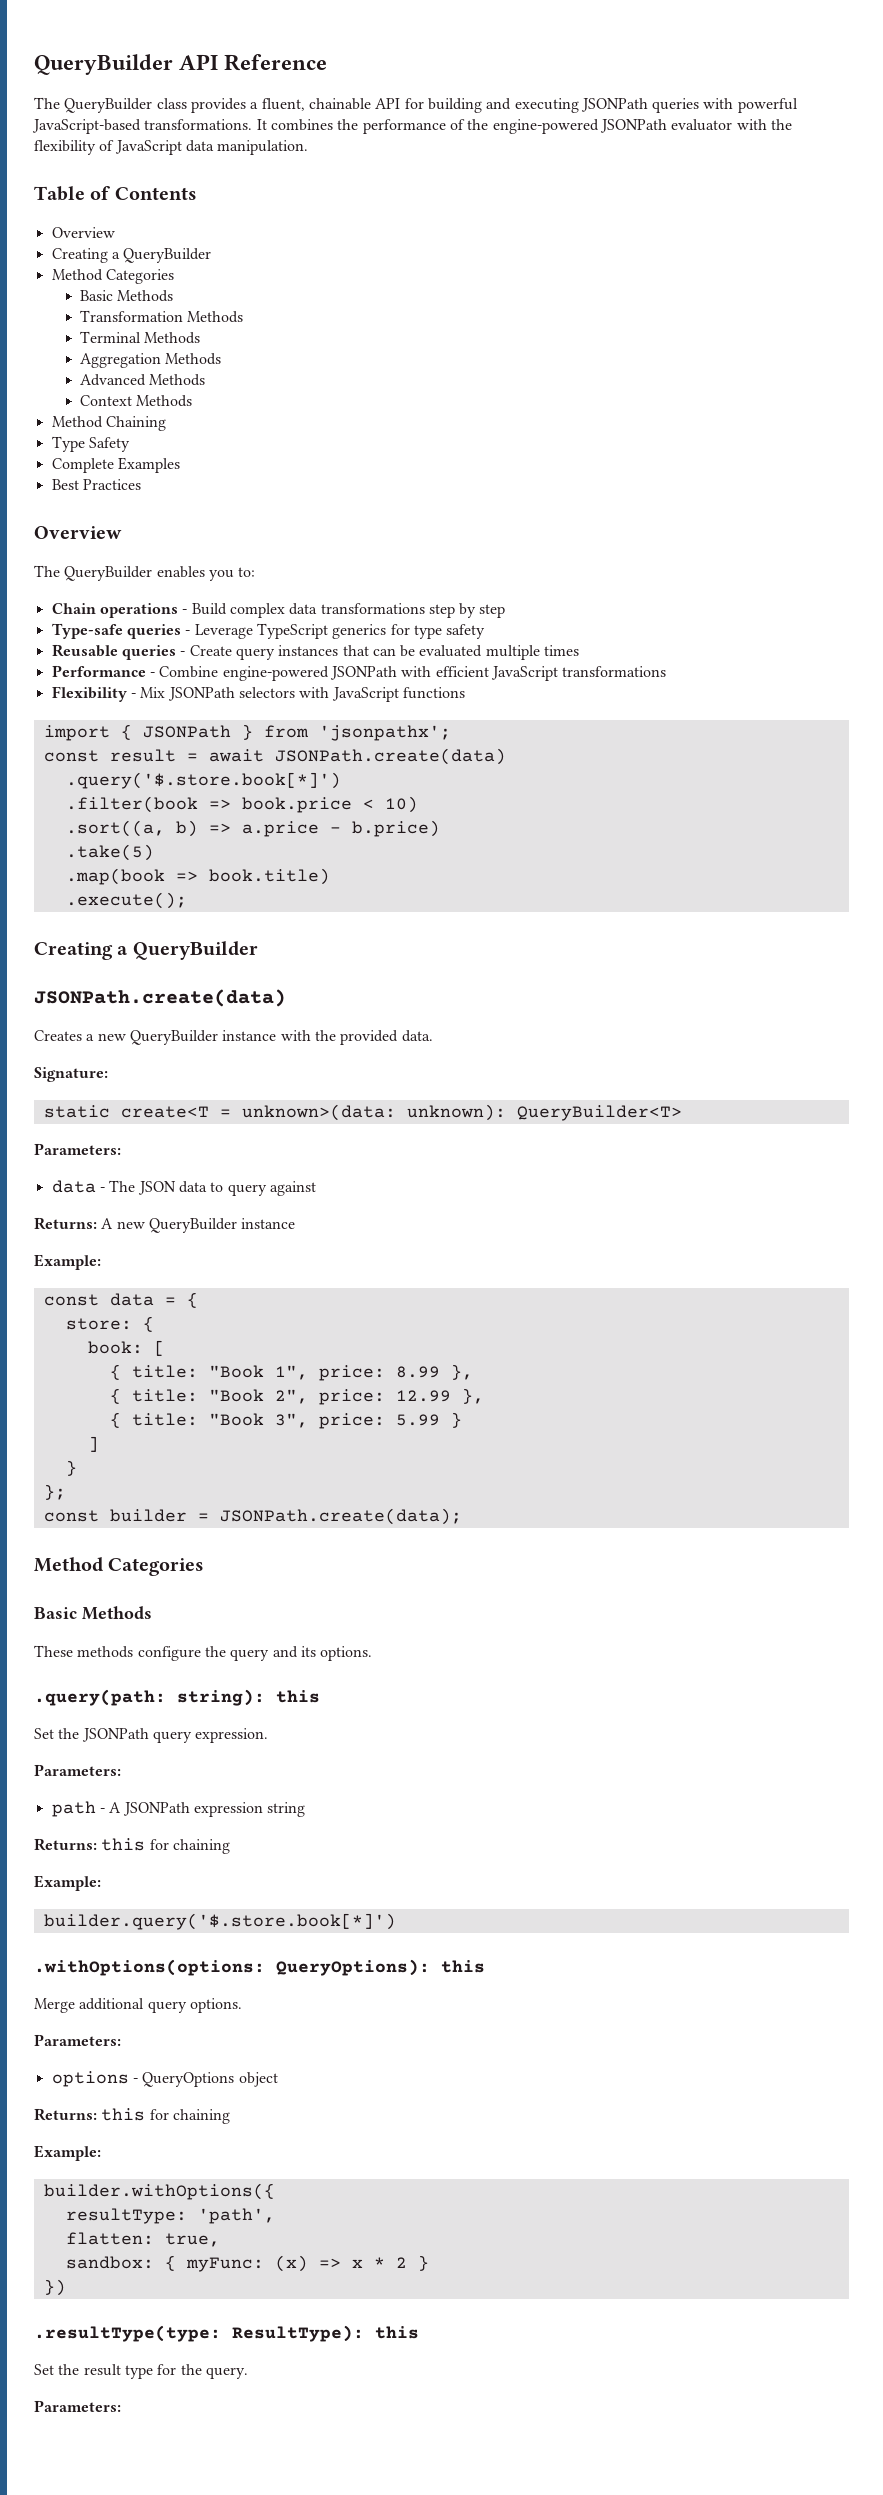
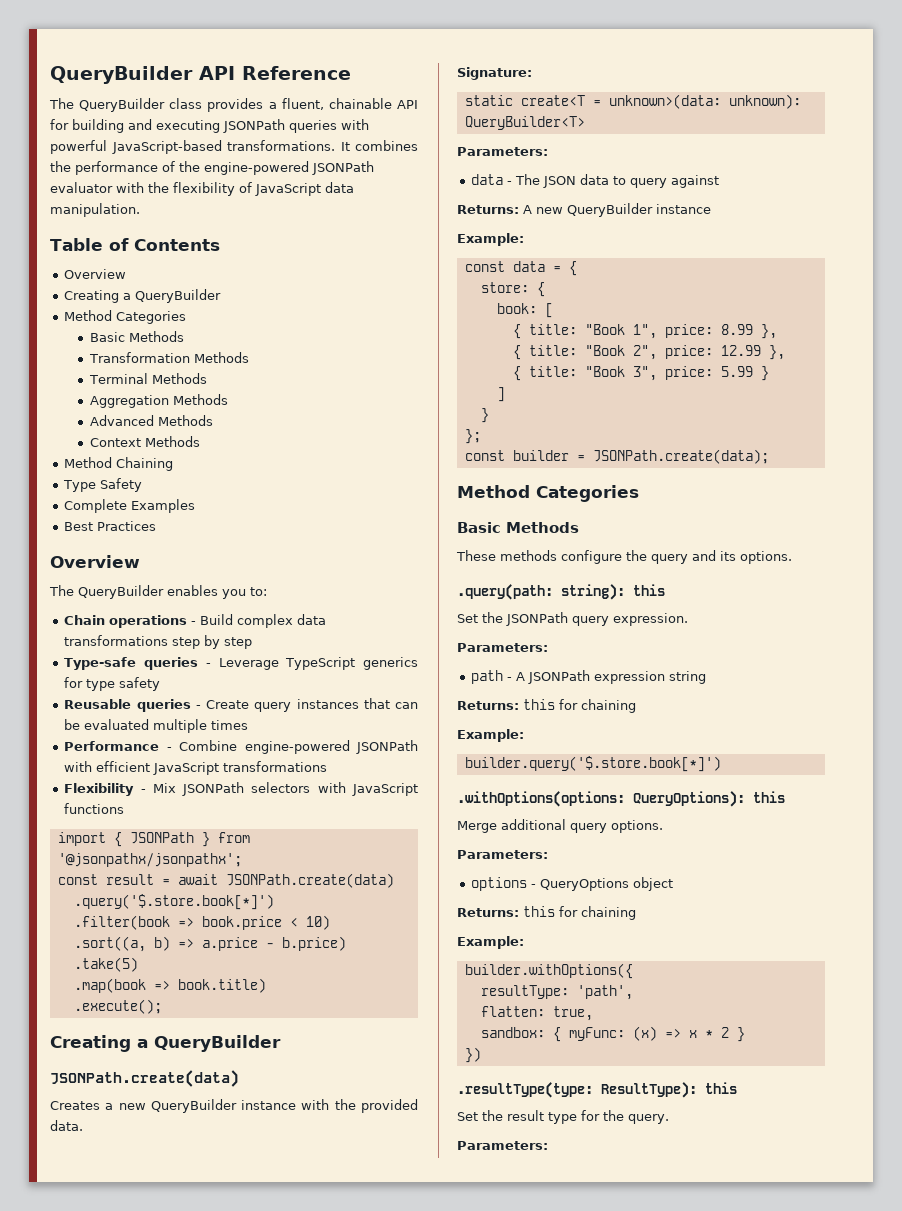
- import { JSONPath } from 'jsonpathx';
+ import { JSONPath } from '@jsonpathx/jsonpathx';

